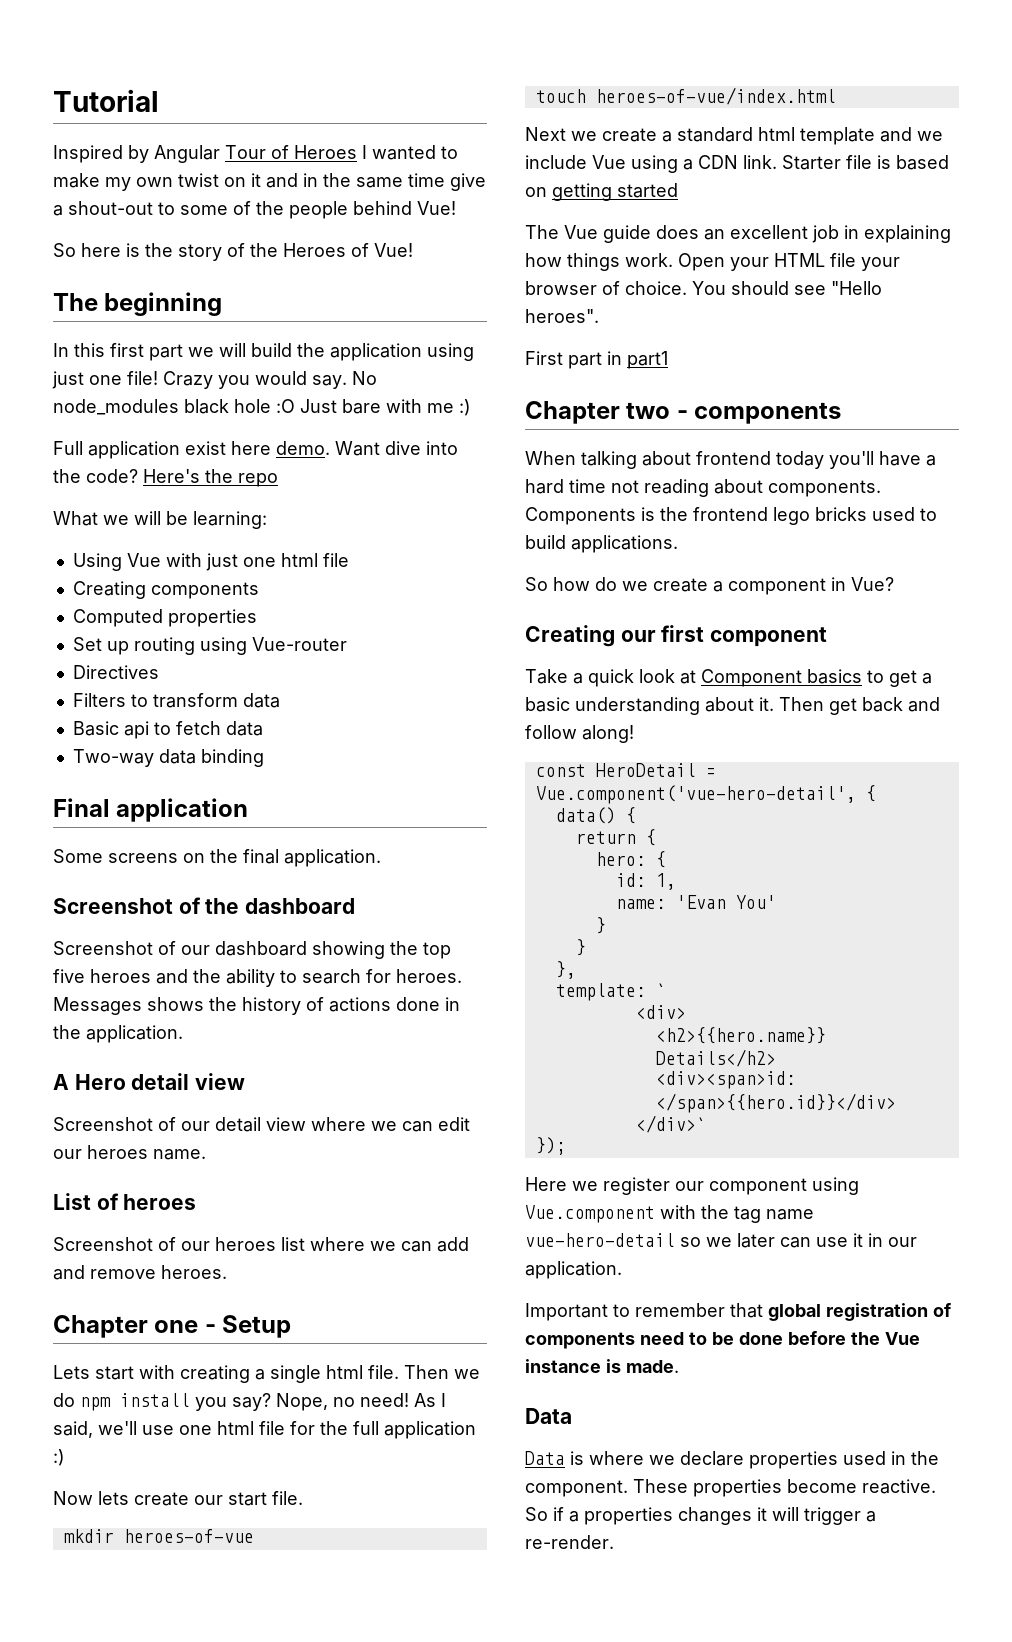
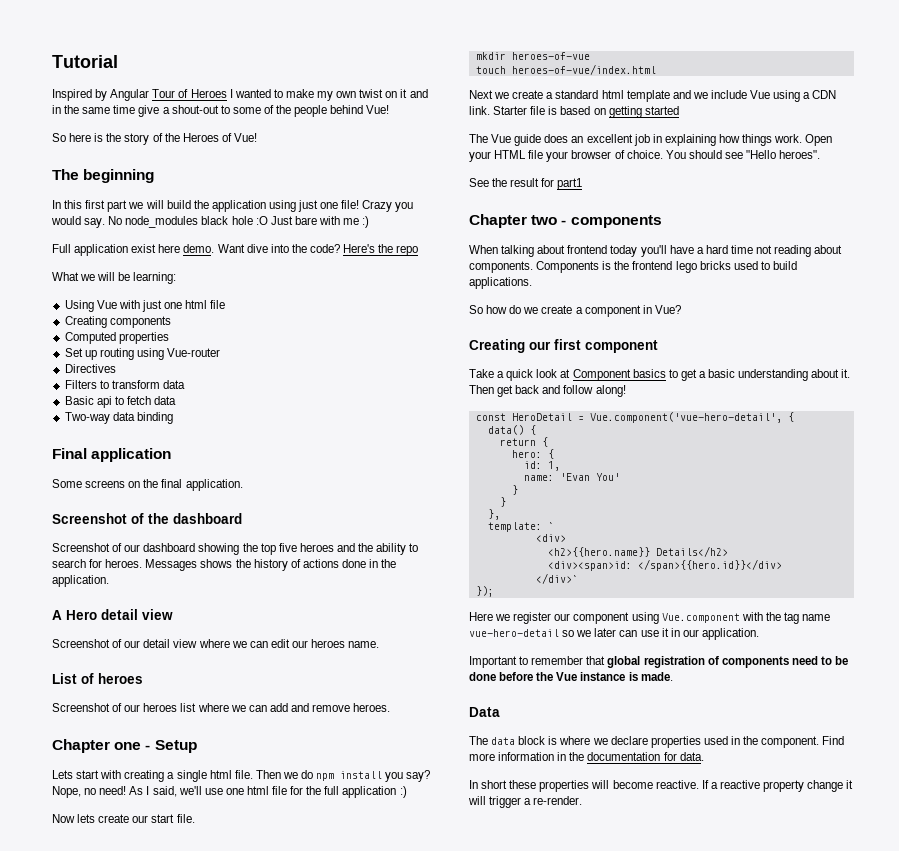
- First part in part1
+ See the result for part1
- Data is where we declare properties used in the component.
+ The data block is where we declare properties used in the component.
- These properties become reactive. So if a properties changes it will trigger a re-render.
+ Find more information in the documentation for data.
+ In short these properties will become reactive. If a reactive property change it will trigger a re-render.

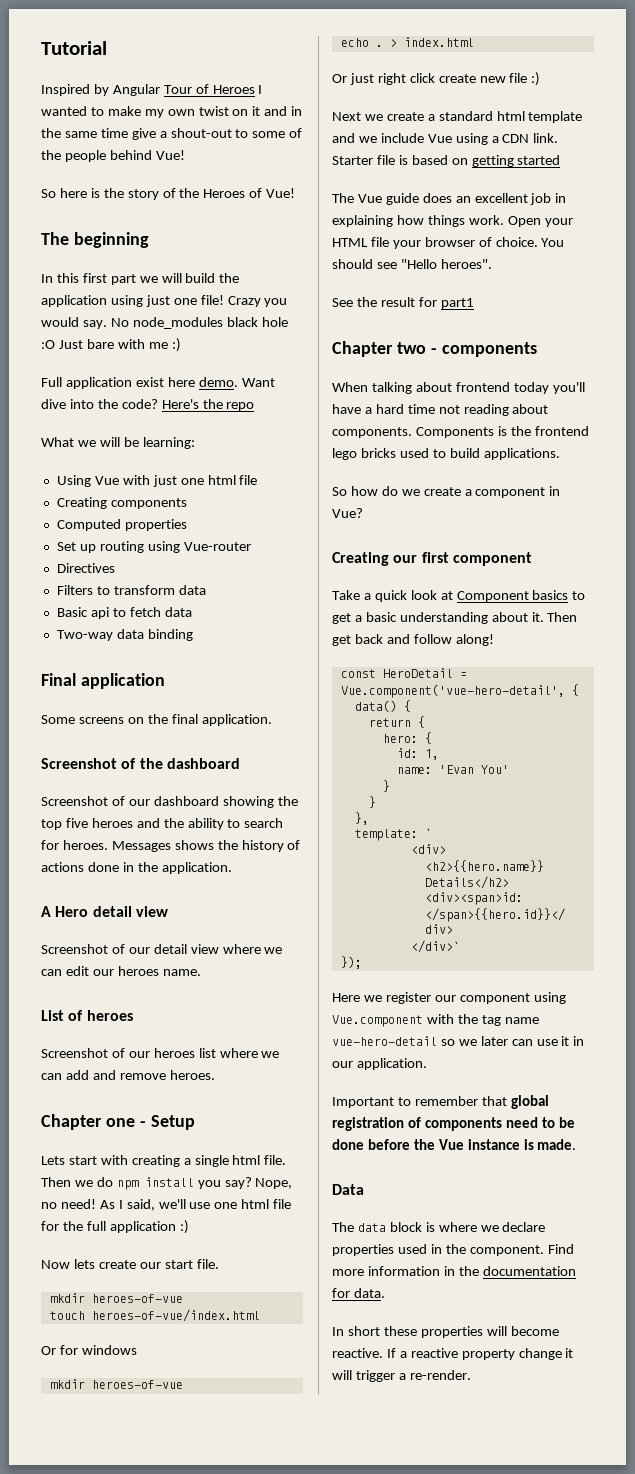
+ Or for windows
+ mkdir heroes-of-vue
+ echo . > index.html
+ Or just right click create new file :)

